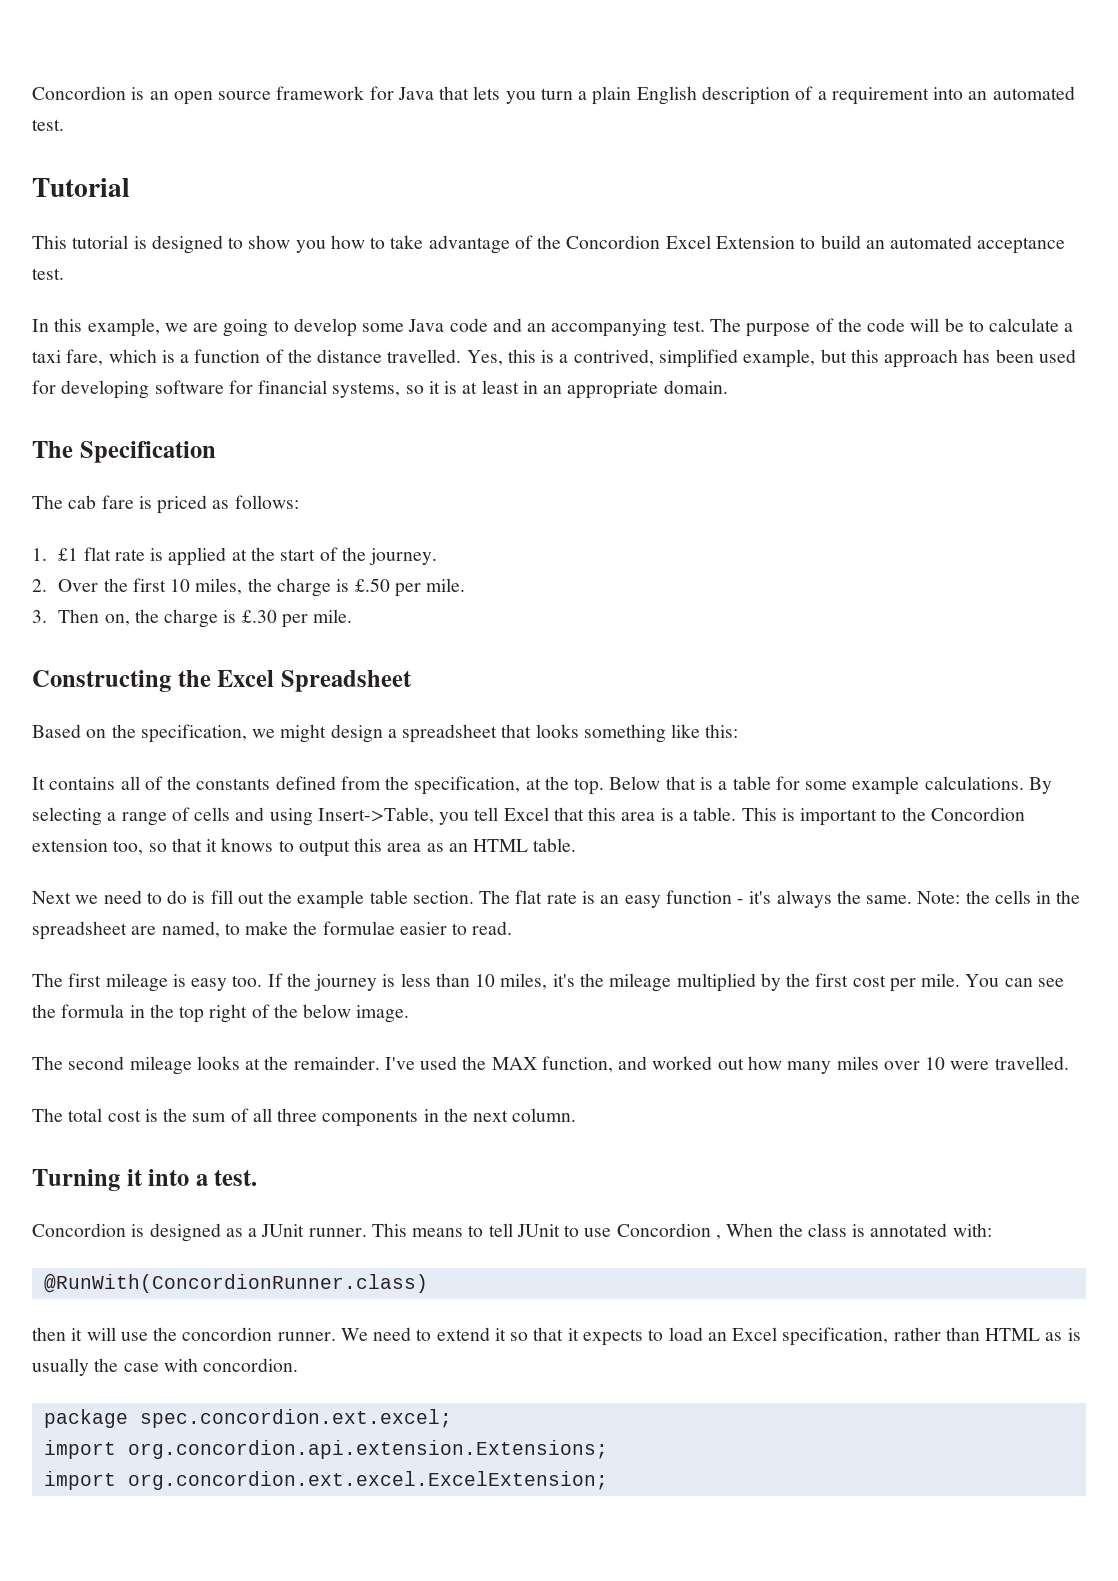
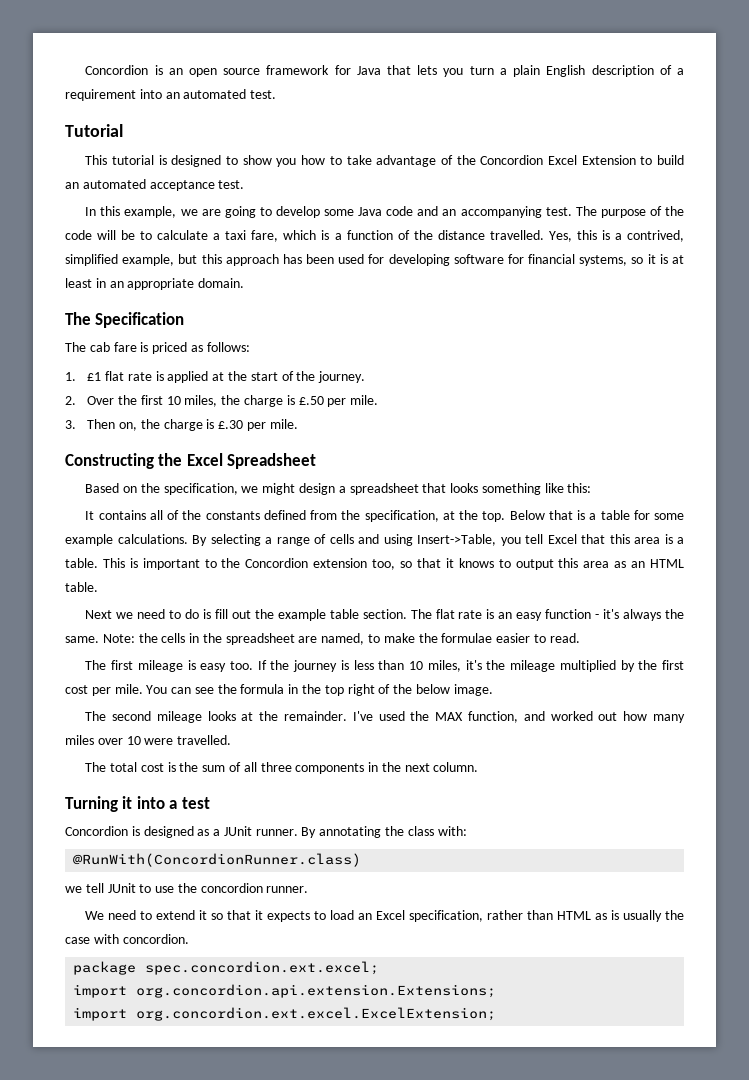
- Turning it into a test.
+ Turning it into a test
- This means to tell JUnit to use Concordion , When the class is annotated with:
+ By annotating the class with:
  @RunWith(ConcordionRunner.class)
- then it will use the concordion runner. We need to extend it so that it expects to load an Excel specification, rather than HTML as is usually the case with concordion.
+ we tell JUnit to use the concordion runner.
+ We need to extend it so that it expects to load an Excel specification, rather than HTML as is usually the case with concordion.

